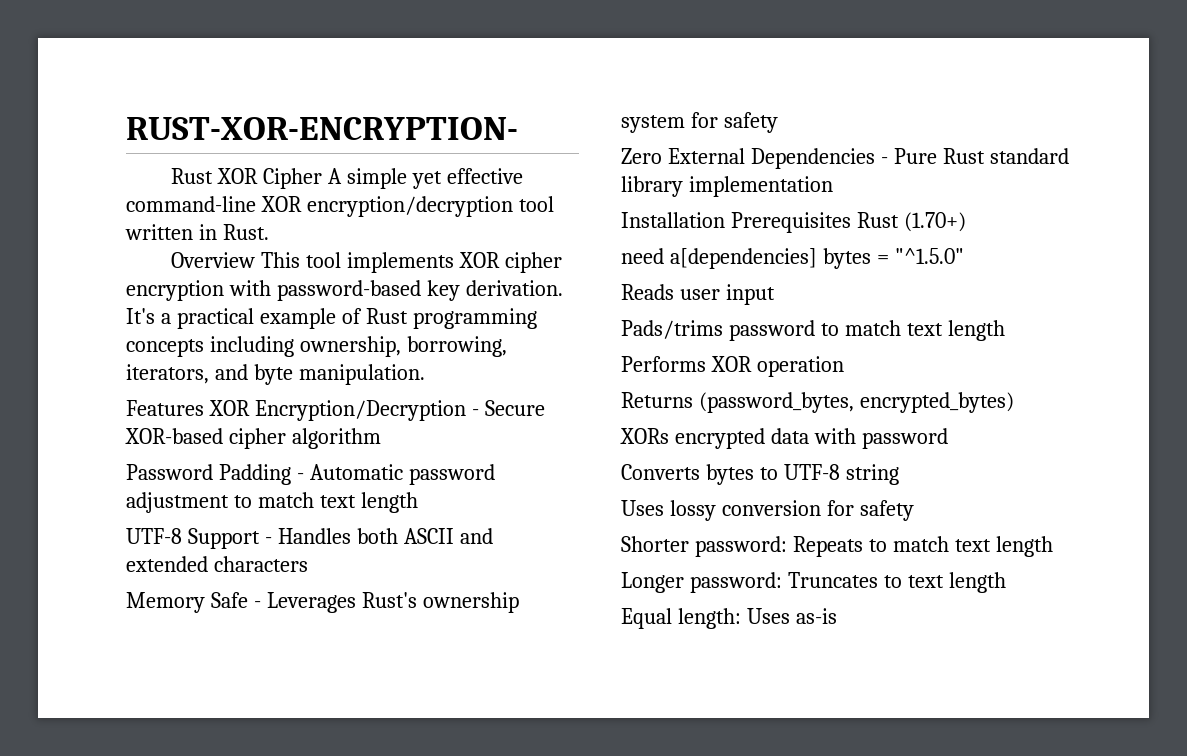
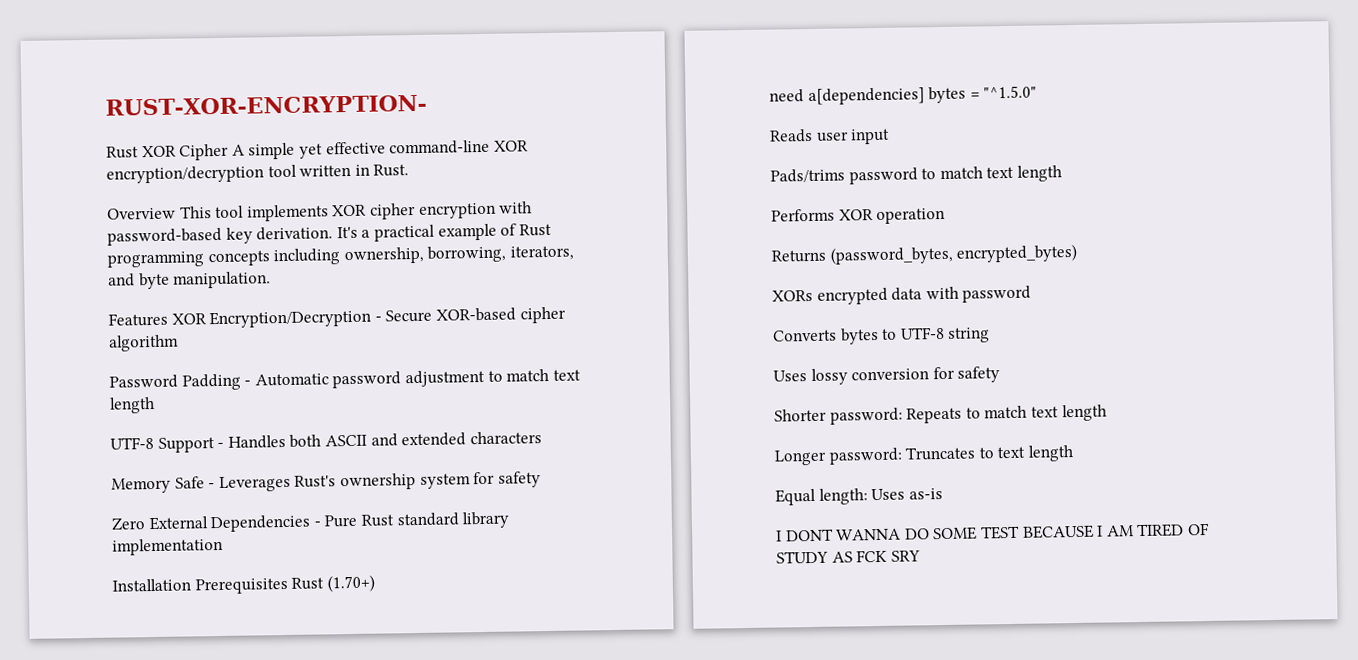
+ I DONT WANNA DO SOME TEST BECAUSE I AM TIRED OF STUDY AS FCK SRY

